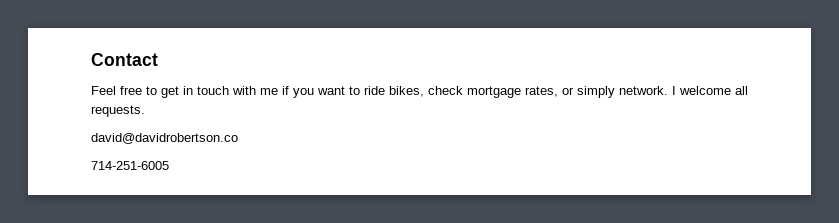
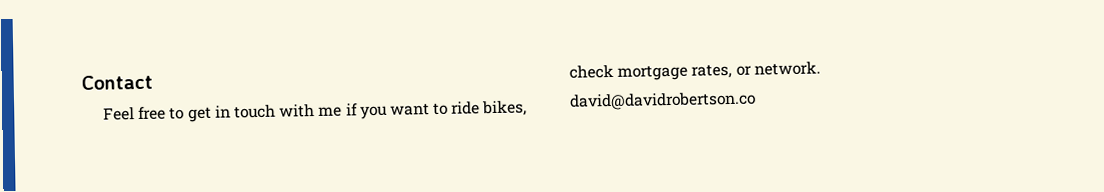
- Feel free to get in touch with me if you want to ride bikes, check mortgage rates, or simply network. I welcome all requests.
+ Feel free to get in touch with me if you want to ride bikes, check mortgage rates, or network.
- 714-251-6005

